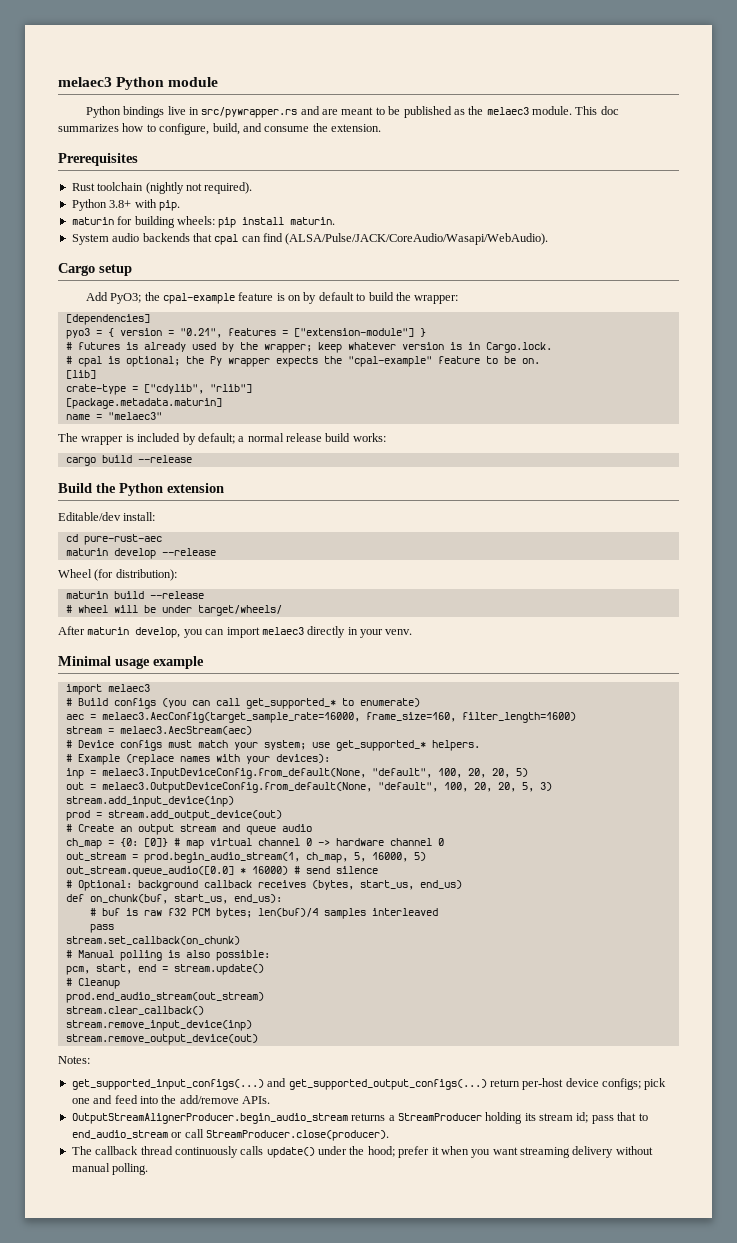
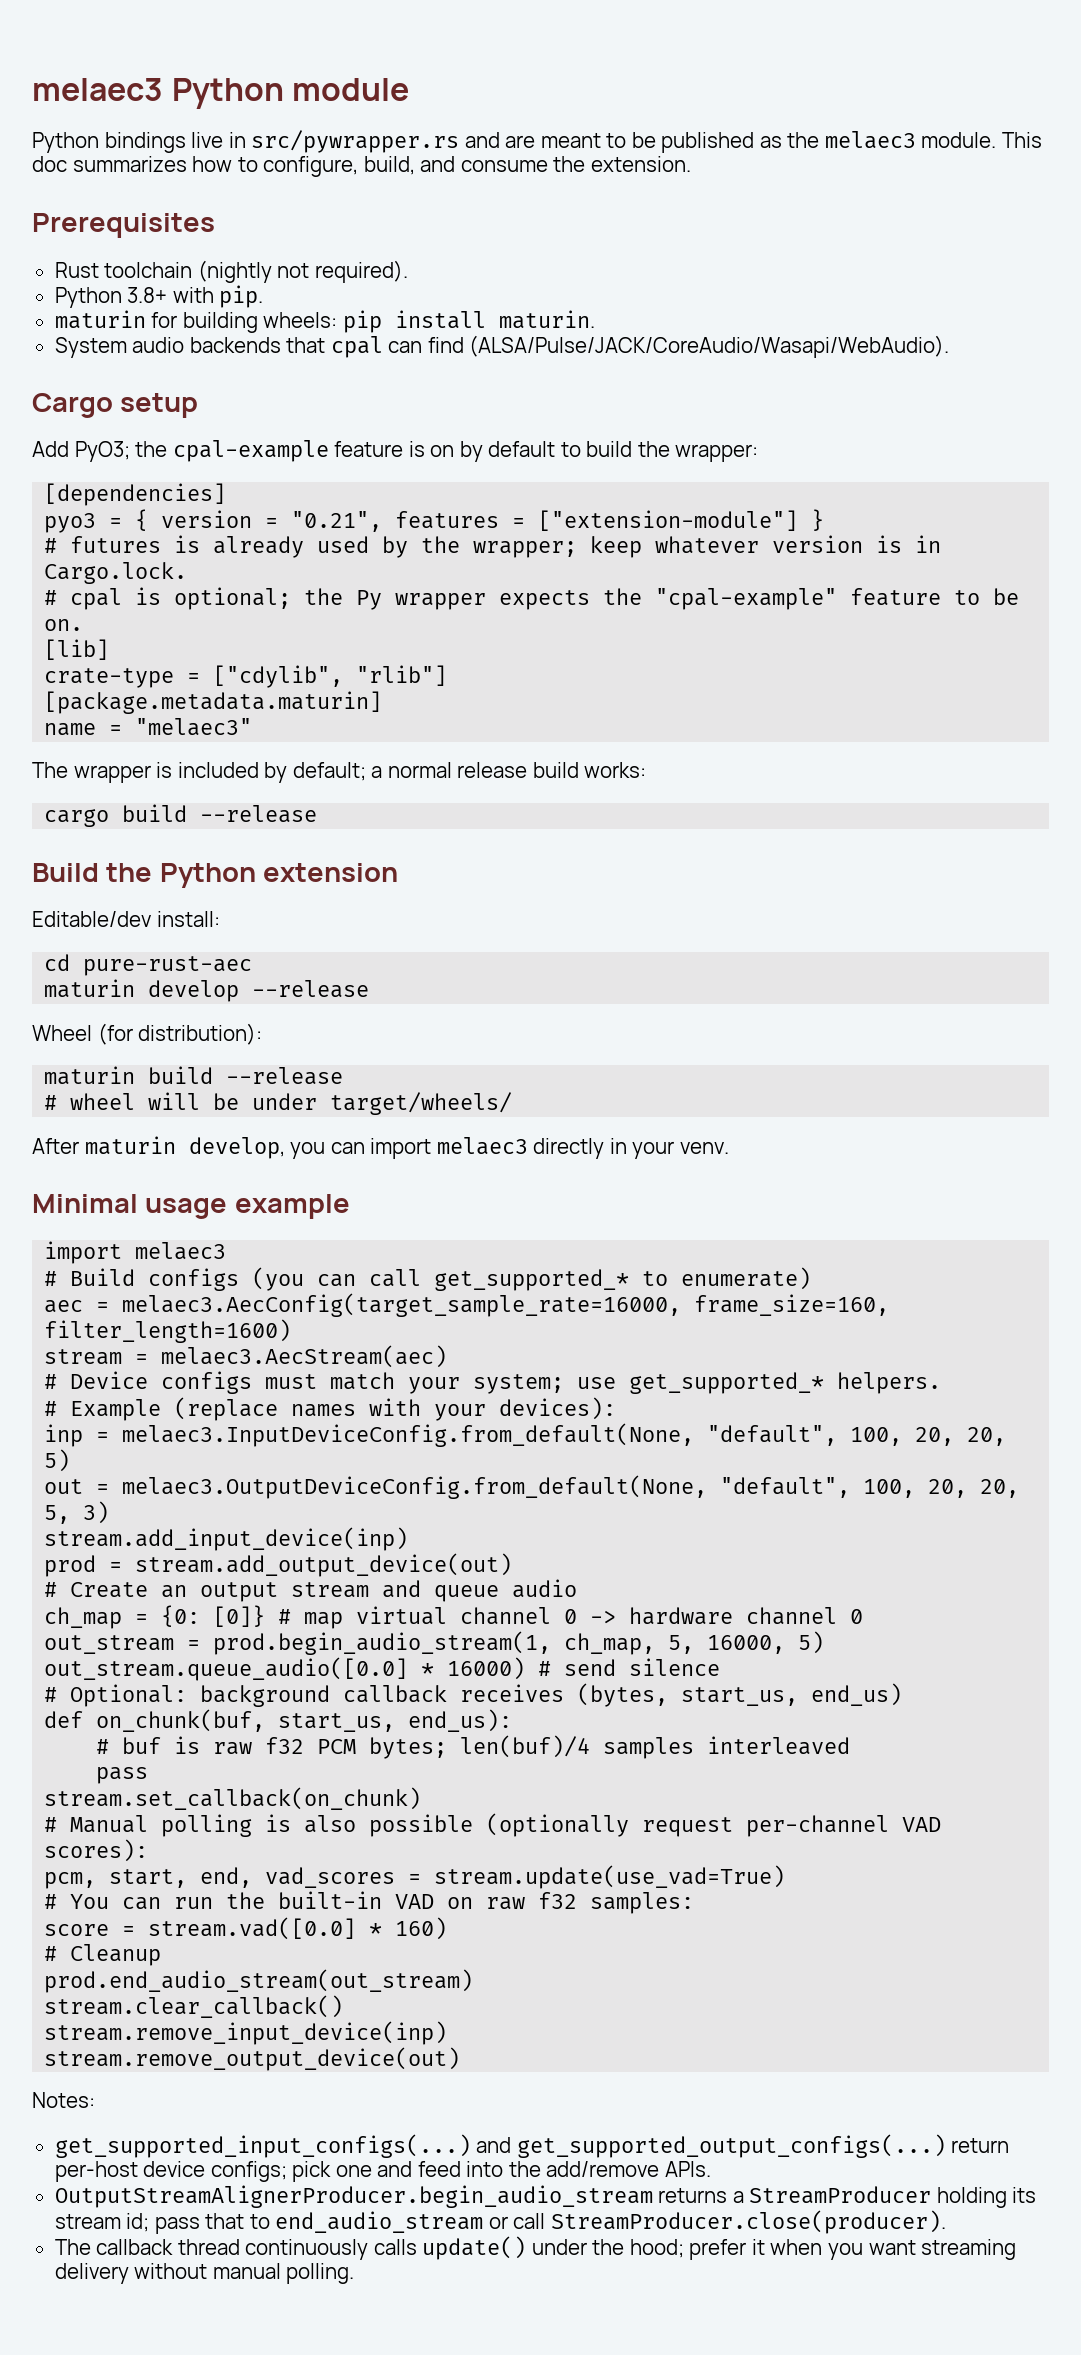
- # Manual polling is also possible:
- pcm, start, end = stream.update()
+ # Manual polling is also possible (optionally request per-channel VAD scores):
+ pcm, start, end, vad_scores = stream.update(use_vad=True)
+ # You can run the built-in VAD on raw f32 samples:
+ score = stream.vad([0.0] * 160)

